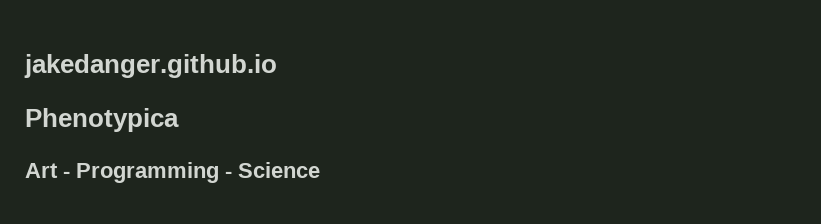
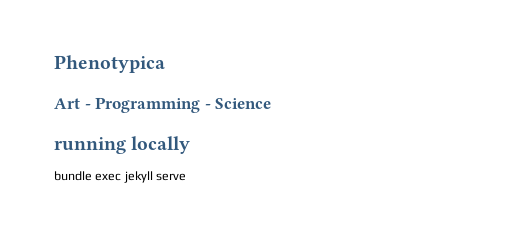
- jakedanger.github.io
+ running locally
+ bundle exec jekyll serve

